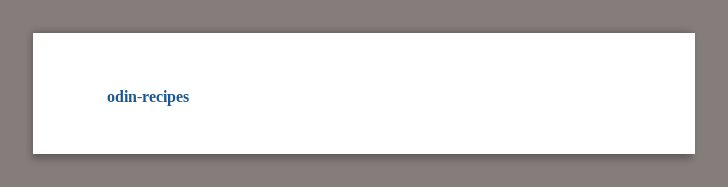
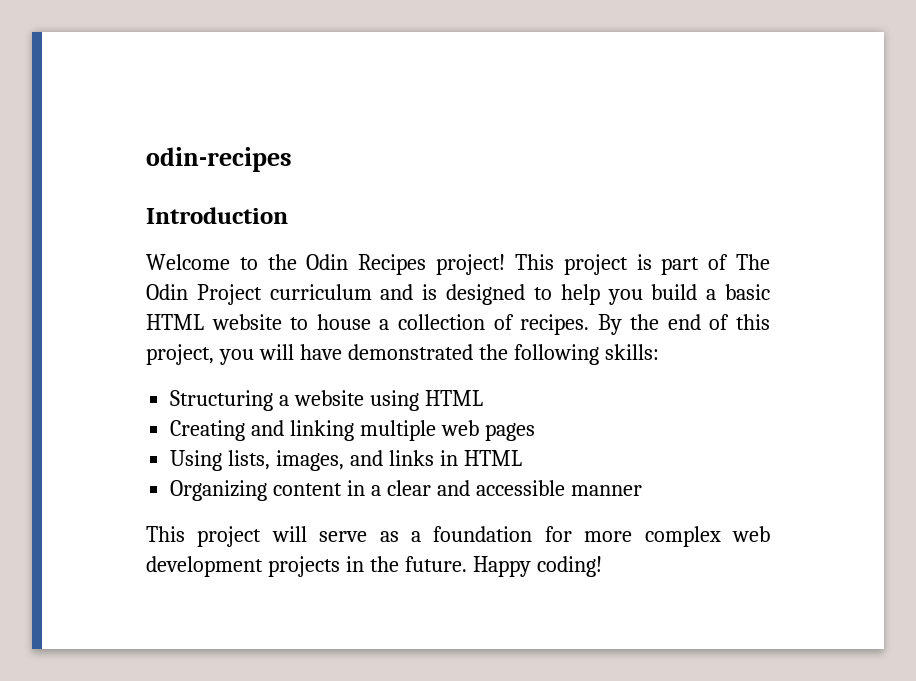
+ Introduction
+ Welcome to the Odin Recipes project! This project is part of The Odin Project curriculum and is designed to help you build a basic HTML website to house a collection of recipes. By the end of this project, you will have demonstrated the following skills:
+ Structuring a website using HTML
+ Creating and linking multiple web pages
+ Using lists, images, and links in HTML
+ Organizing content in a clear and accessible manner
+ This project will serve as a foundation for more complex web development projects in the future. Happy coding!

